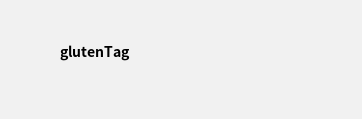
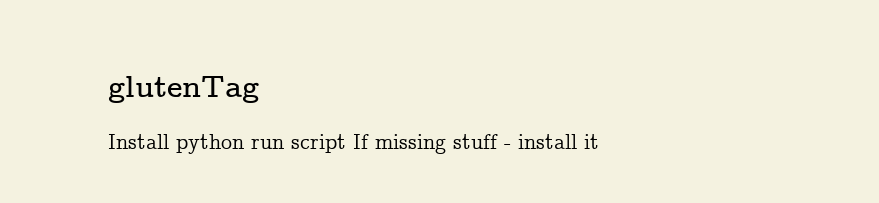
+ Install python run script If missing stuff - install it

